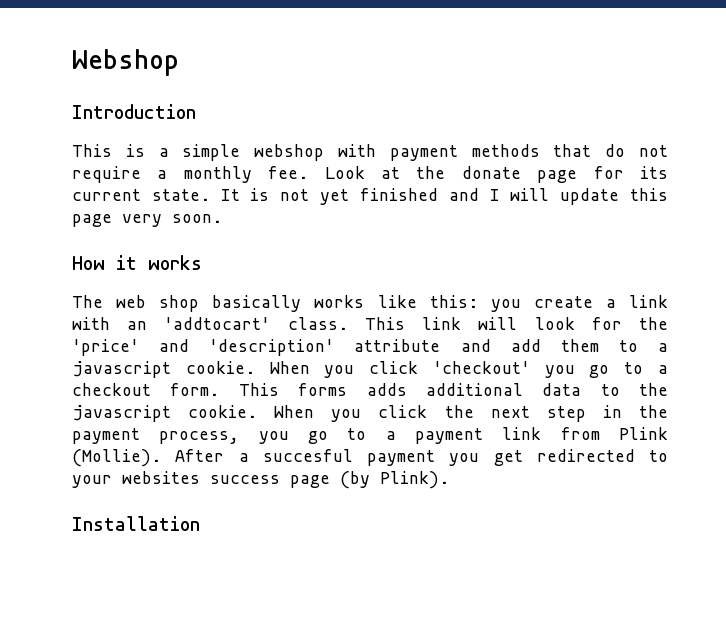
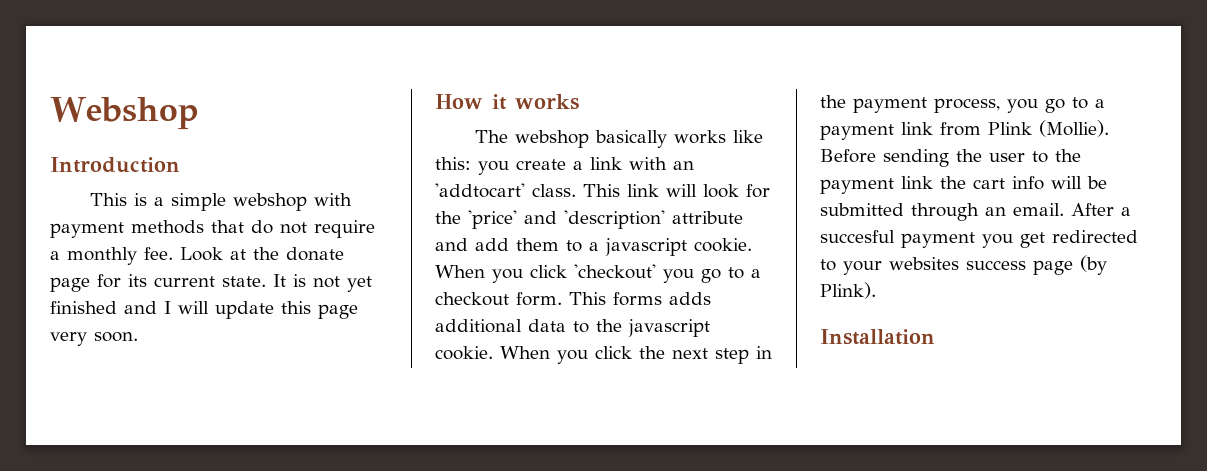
- The web shop basically works like this: you create a link with an 'addtocart' class.
+ The webshop basically works like this: you create a link with an 'addtocart' class.
+ Before sending the user to the payment link the cart info will be submitted through an email.

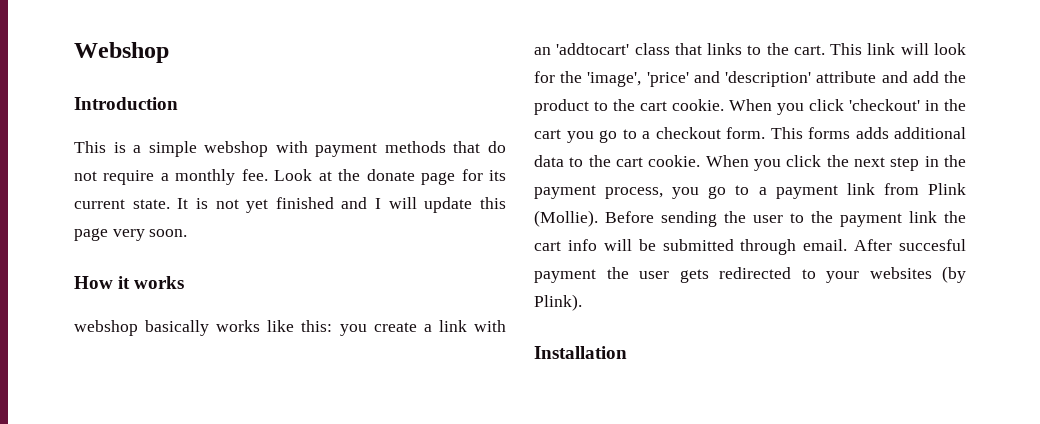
- The webshop basically works like this: you create a link with an 'addtocart' class.
+ webshop basically works like this: you create a link with an 'addtocart' class that links to the cart.
- This link will look for the 'price' and 'description' attribute and add them to a javascript cookie.
+ This link will look for the 'image', 'price' and 'description' attribute and add the product to the cart cookie.
- When you click 'checkout' you go to a checkout form.
+ When you click 'checkout' in the cart you go to a checkout form.
- This forms adds additional data to the javascript cookie.
+ This forms adds additional data to the cart cookie.
- Before sending the user to the payment link the cart info will be submitted through an email.
+ Before sending the user to the payment link the cart info will be submitted through email.
- After a succesful payment you get redirected to your websites success page (by Plink).
+ After succesful payment the user gets redirected to your websites (by Plink).

